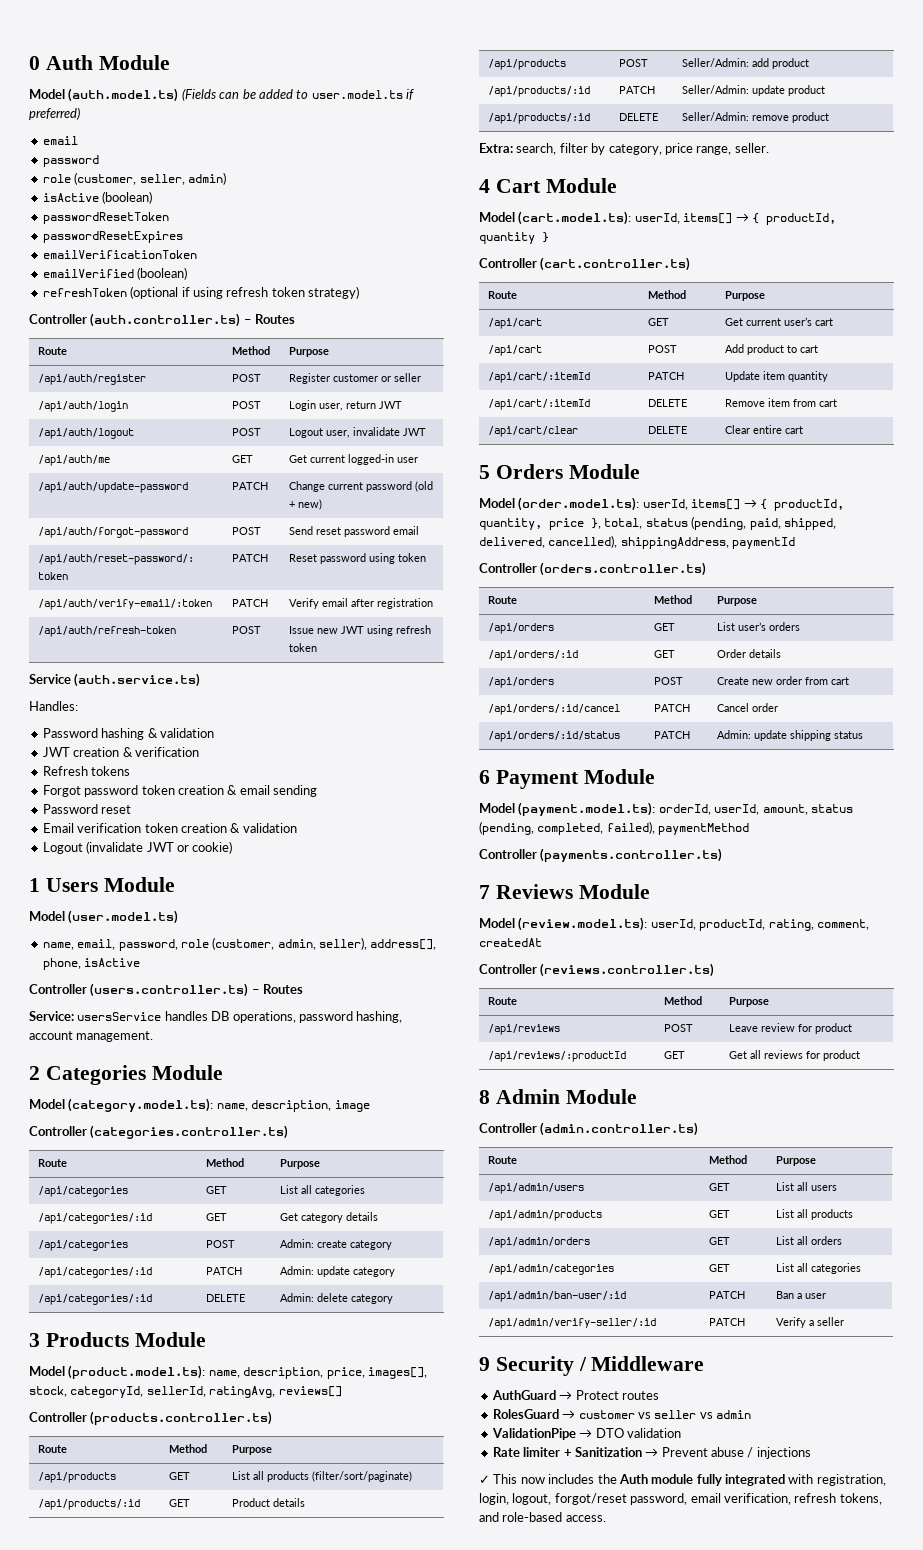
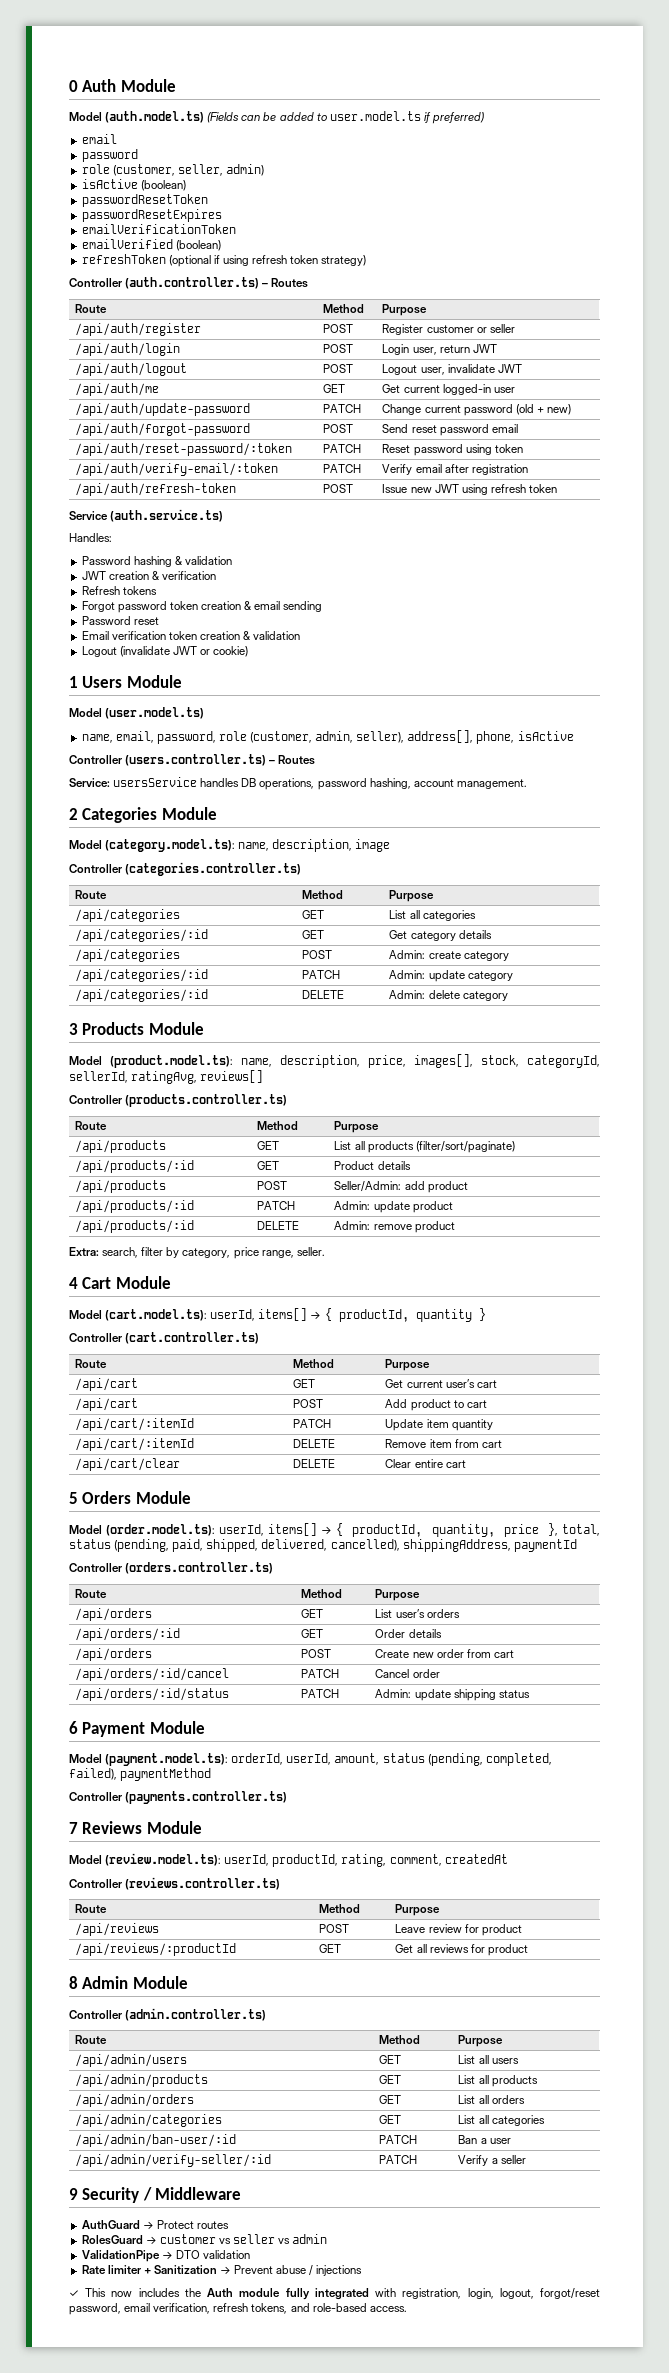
- /api/products/:id | PATCH | Seller/Admin: update product
+ /api/products/:id | PATCH | Admin: update product
- /api/products/:id | DELETE | Seller/Admin: remove product
+ /api/products/:id | DELETE | Admin: remove product

